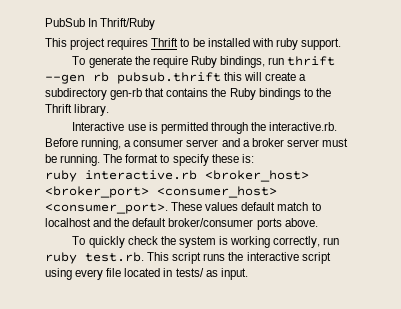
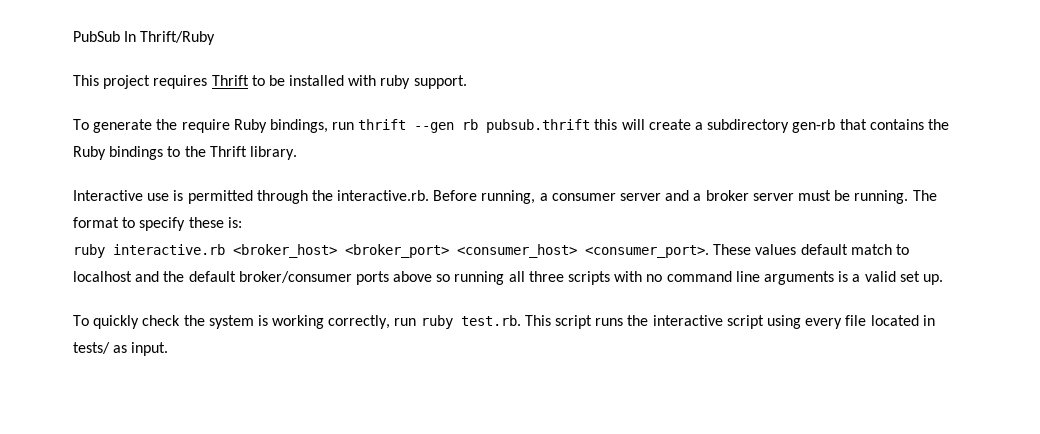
- These values default match to localhost and the default broker/consumer ports above.
+ These values default match to localhost and the default broker/consumer ports above so running all three scripts with no command line arguments is a valid set up.

